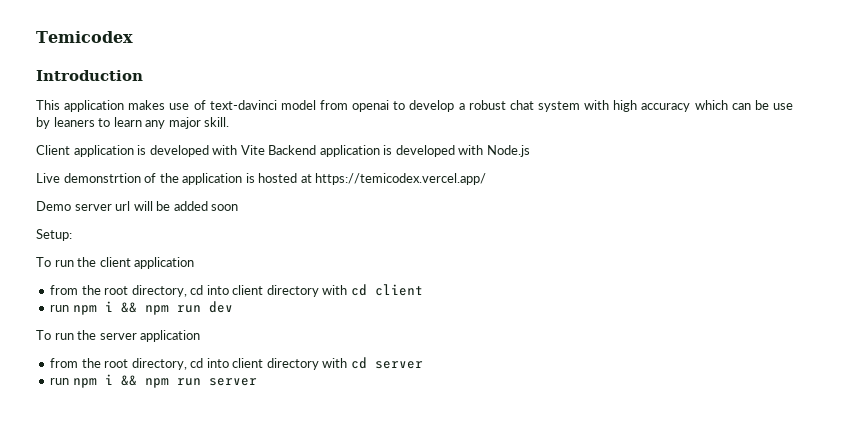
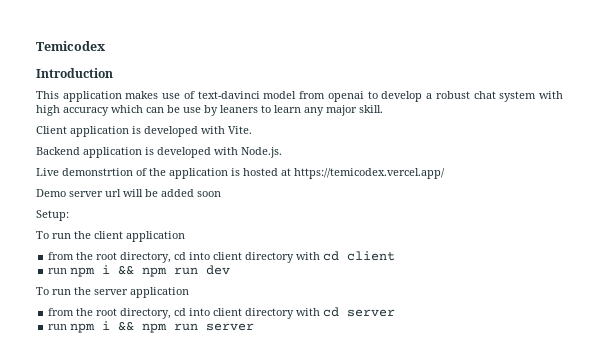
- Client application is developed with Vite Backend application is developed with Node.js
+ Client application is developed with Vite.
+ Backend application is developed with Node.js.

